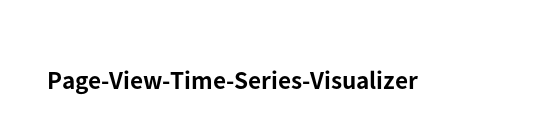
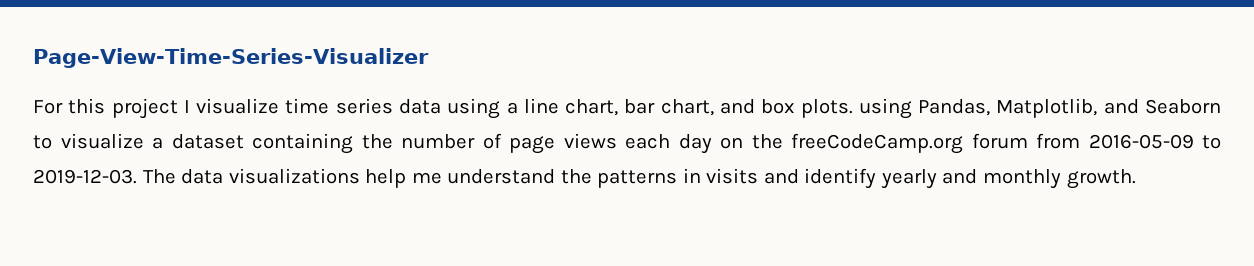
+ For this project I visualize time series data using a line chart, bar chart, and box plots. using Pandas, Matplotlib, and Seaborn to visualize a dataset containing the number of page views each day on the freeCodeCamp.org forum from 2016-05-09 to 2019-12-03. The data visualizations help me understand the patterns in visits and identify yearly and monthly growth.

